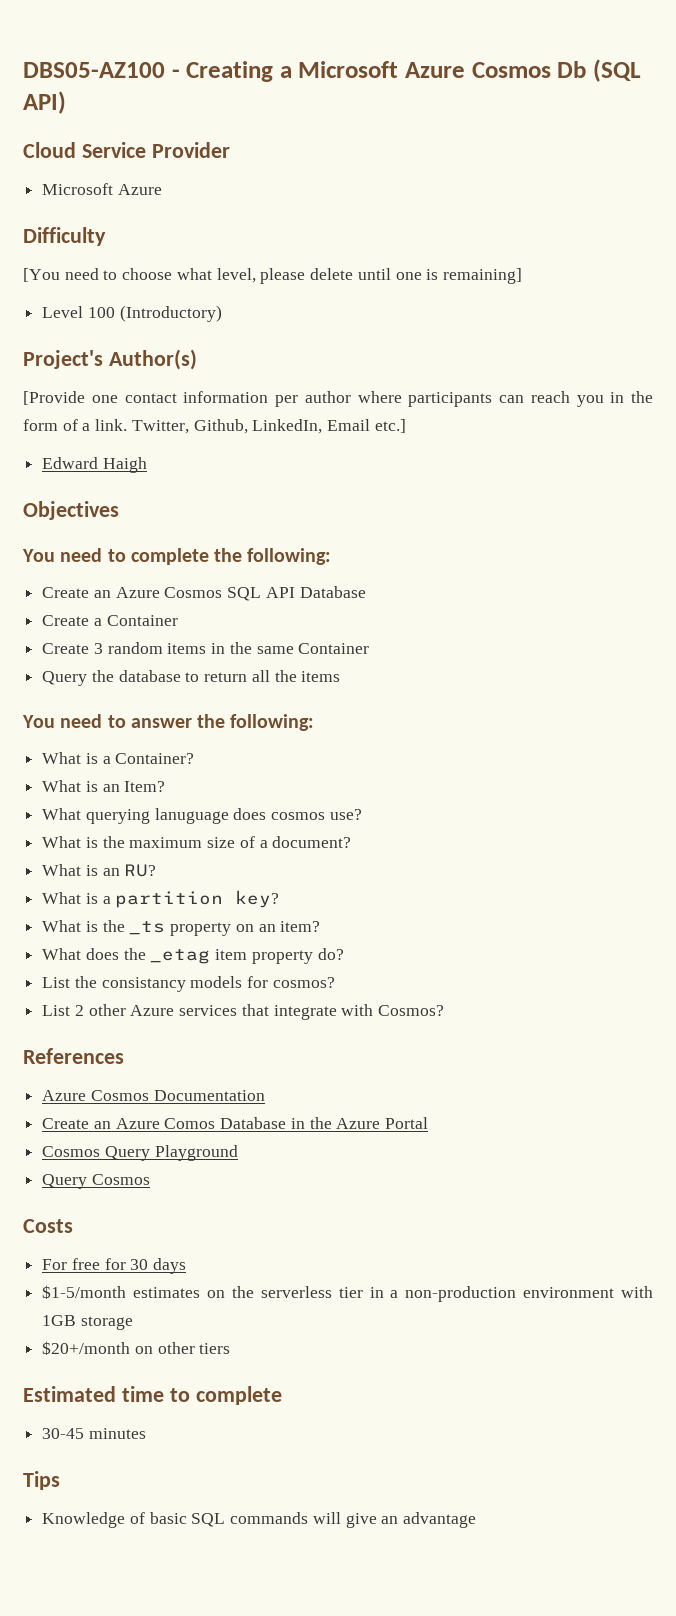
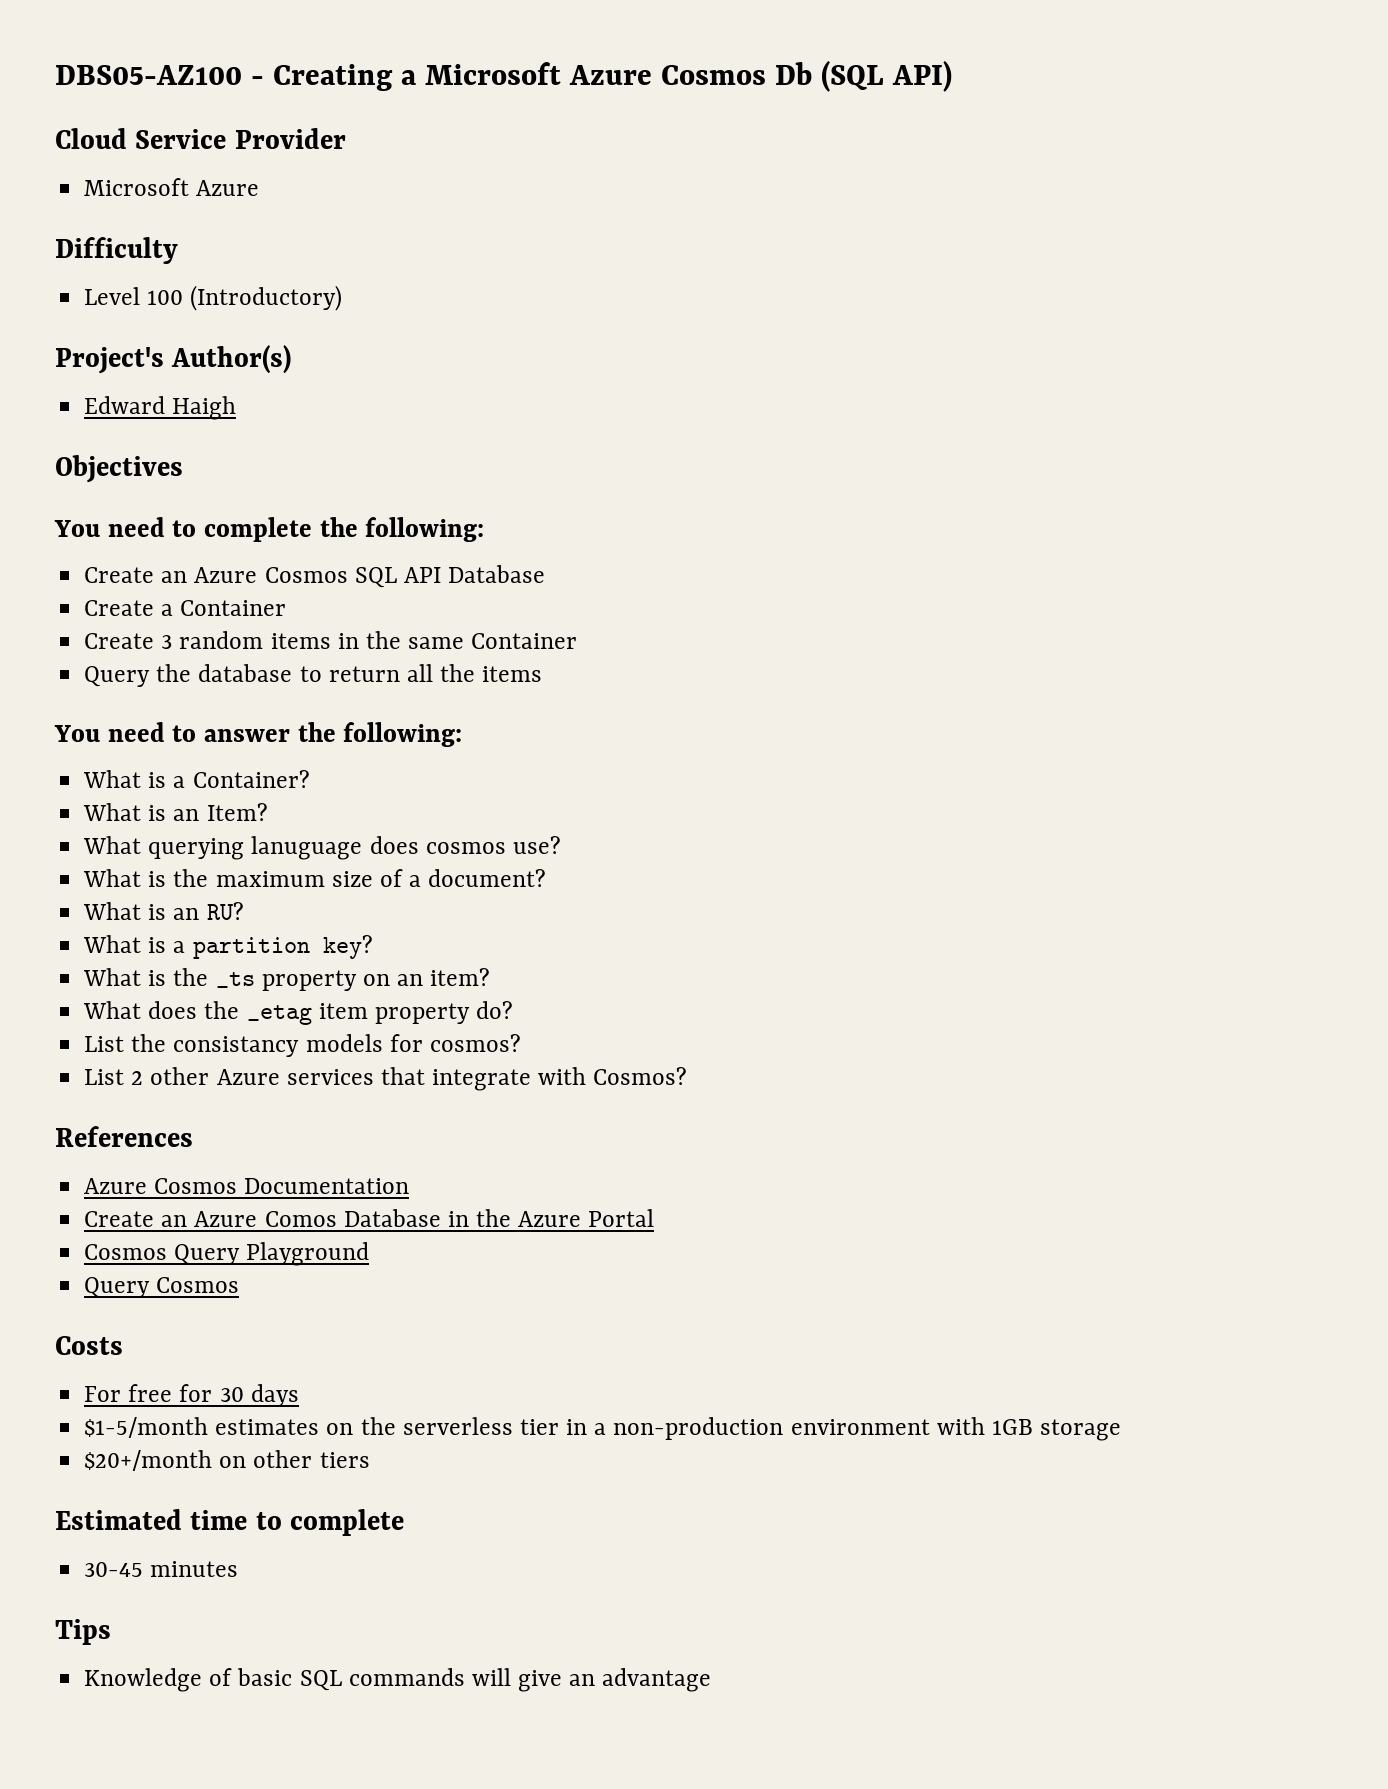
- [You need to choose what level, please delete until one is remaining]
- [Provide one contact information per author where participants can reach you in the form of a link. Twitter, Github, LinkedIn, Email etc.]

